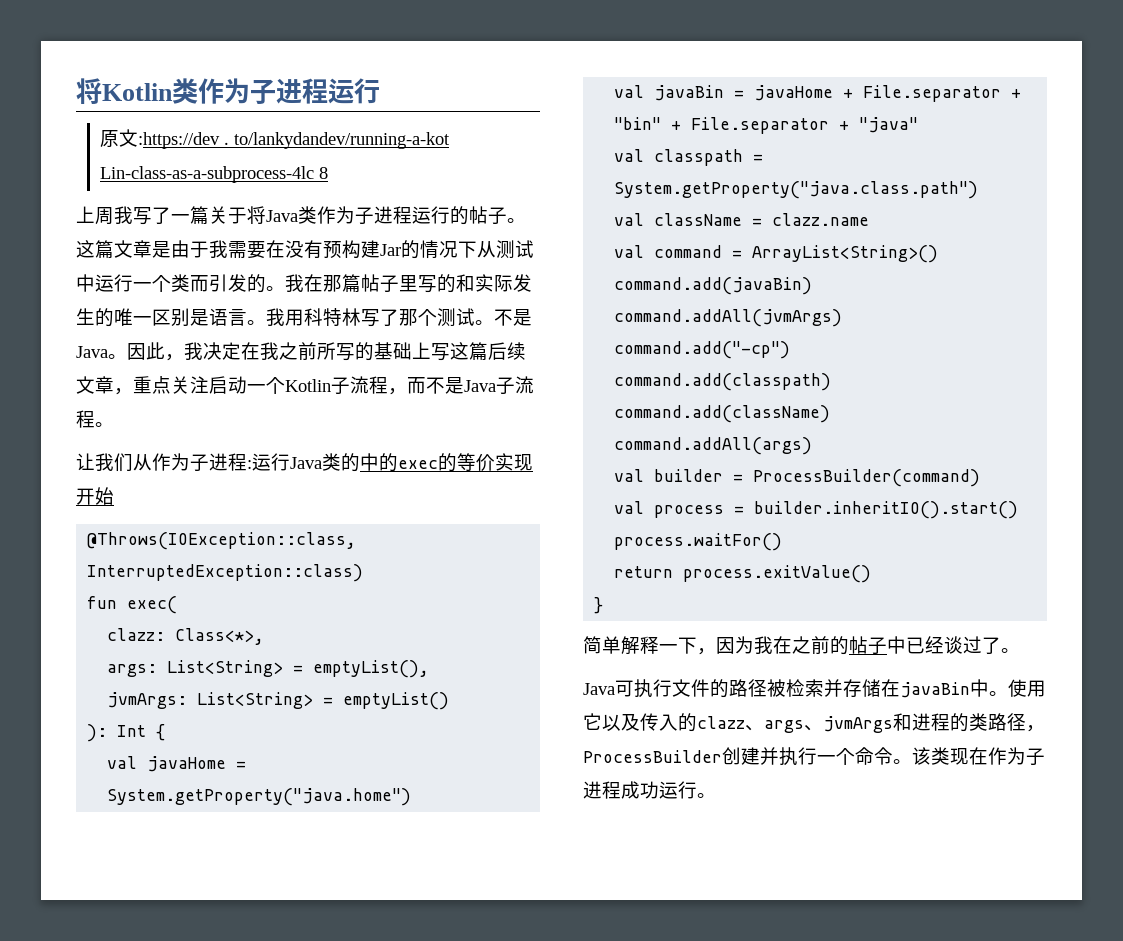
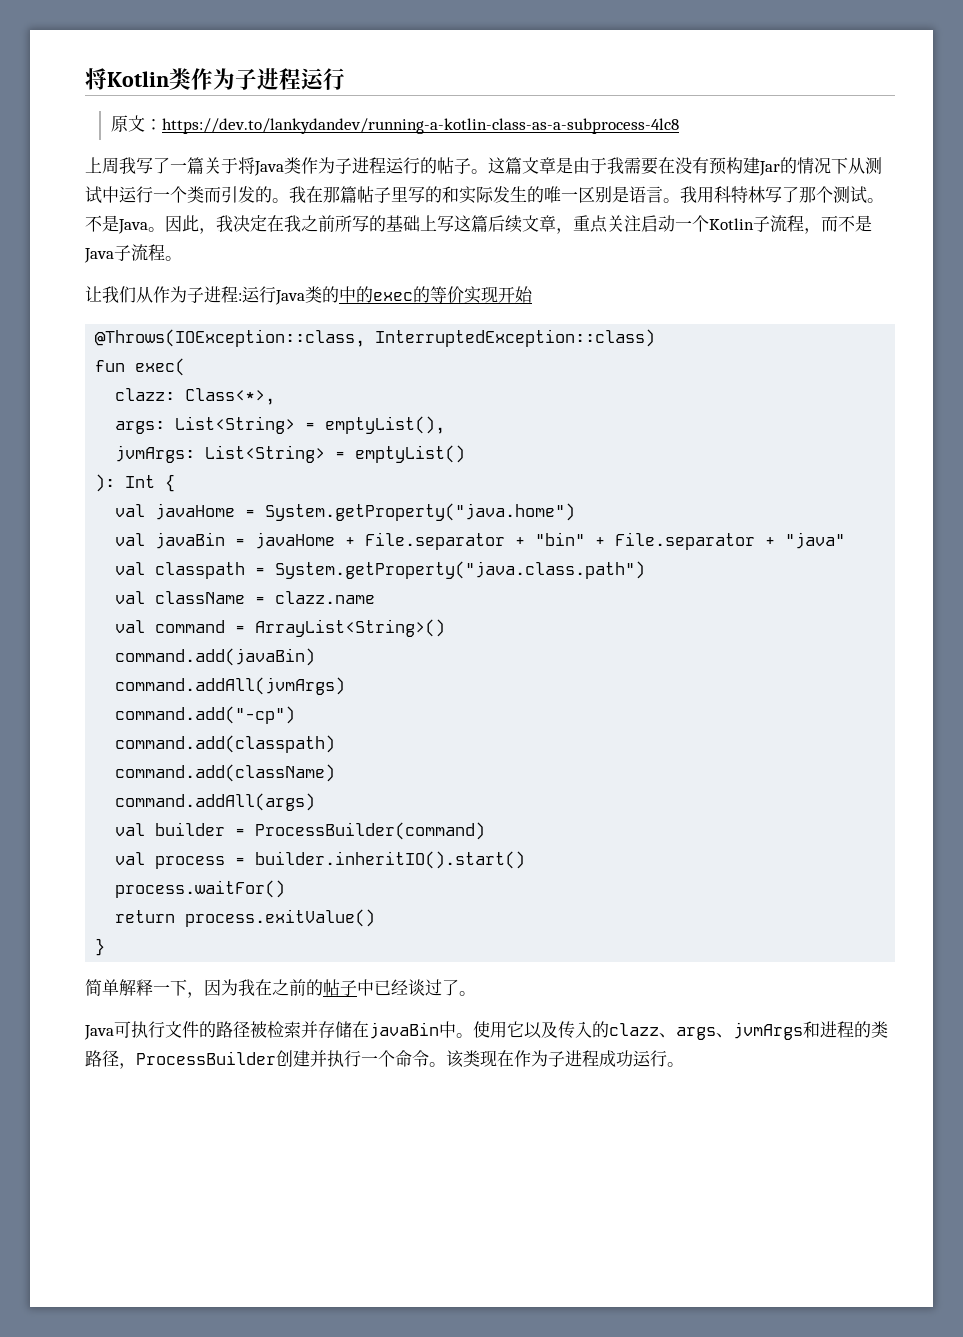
- 原文:https://dev . to/lankydandev/running-a-kot Lin-class-as-a-subprocess-4lc 8
+ 原文：https://dev.to/lankydandev/running-a-kotlin-class-as-a-subprocess-4lc8

